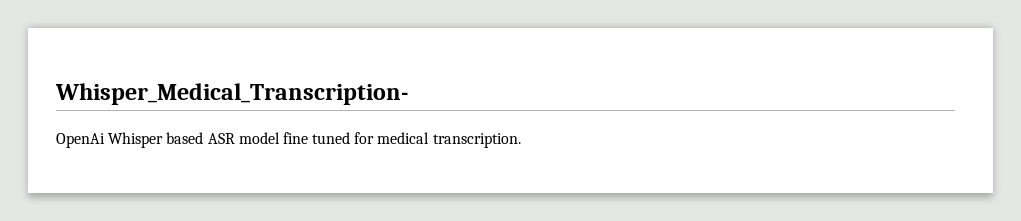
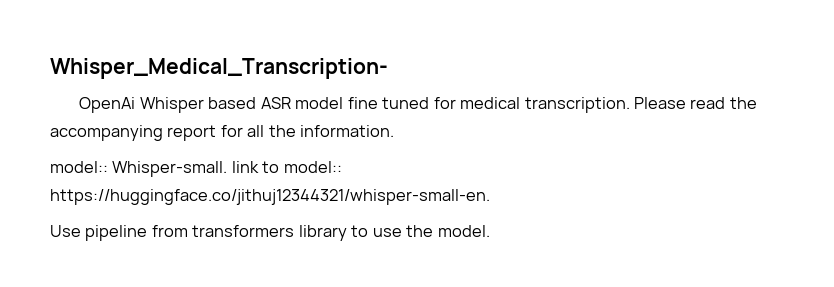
+ Please read the accompanying report for all the information.
+ model:: Whisper-small. link to model:: https://huggingface.co/jithuj12344321/whisper-small-en.
+ Use pipeline from transformers library to use the model.

